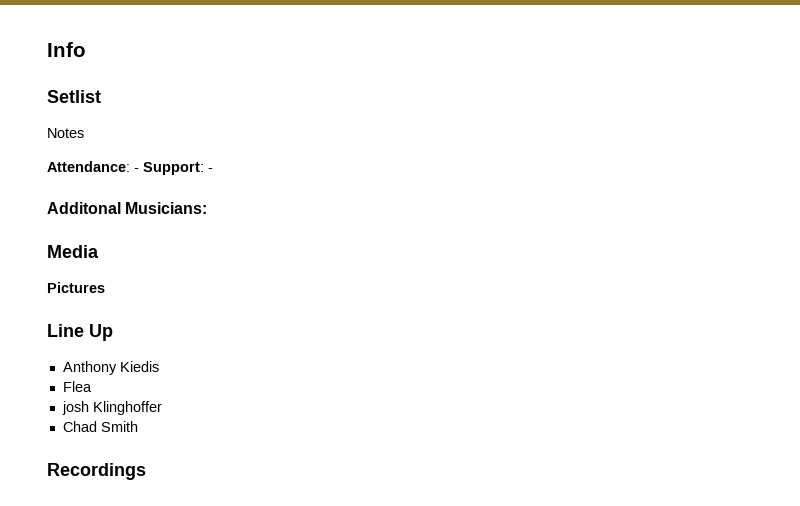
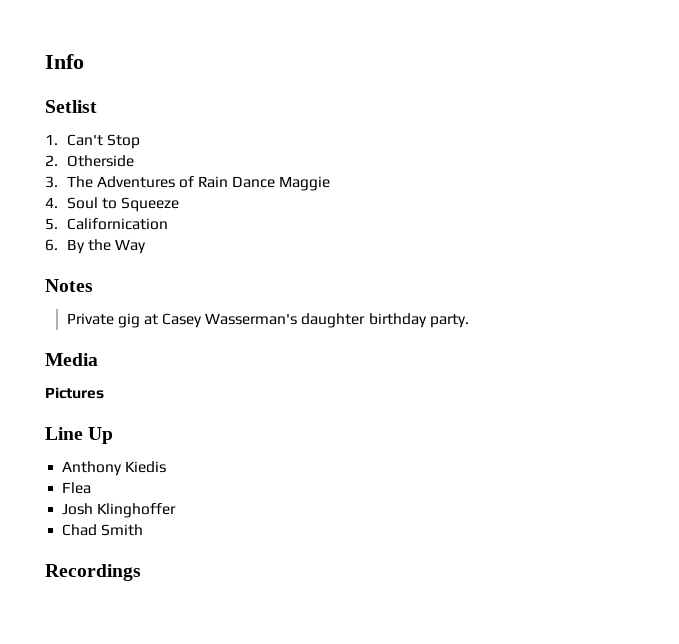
+ 1. Can't Stop
+ 2. Otherside
+ 3. The Adventures of Rain Dance Maggie
+ 4. Soul to Squeeze
+ 5. Californication
+ 6. By the Way
  Notes
- Attendance: - Support: -
- Additonal Musicians:
+ Private gig at Casey Wasserman's daughter birthday party.
- josh Klinghoffer
+ Josh Klinghoffer

